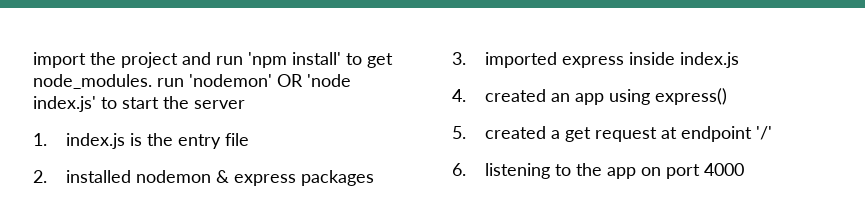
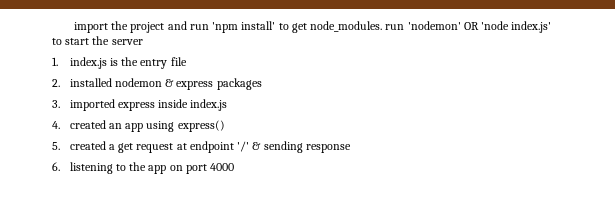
- 5. created a get request at endpoint '/'
+ 5. created a get request at endpoint '/' & sending response

